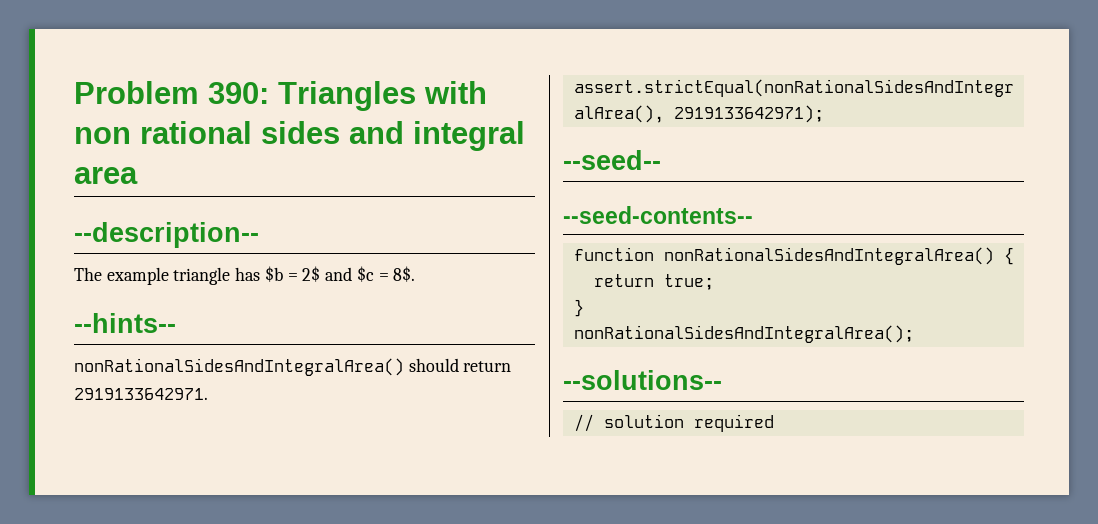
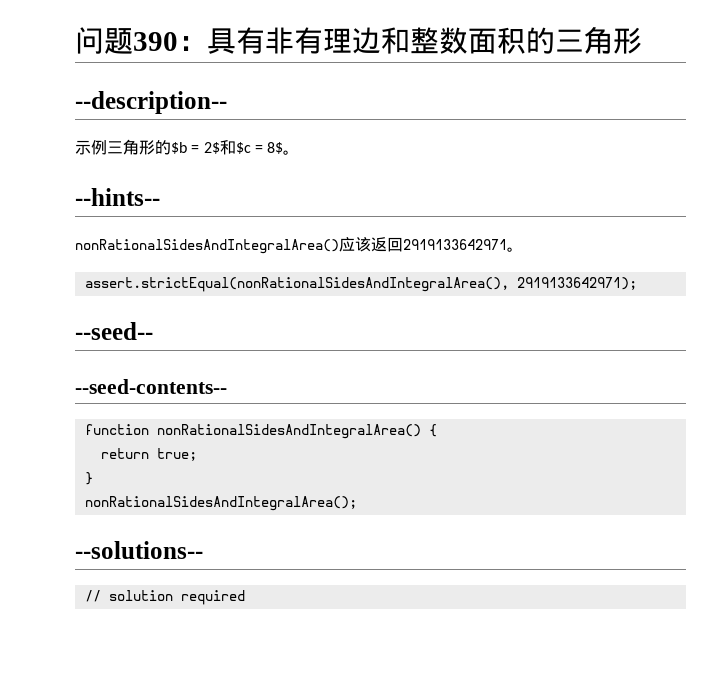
- Problem 390: Triangles with non rational sides and integral area
+ 问题390：具有非有理边和整数面积的三角形
  --description--
- The example triangle has $b = 2$ and $c = 8$.
+ 示例三角形的$b = 2$和$c = 8$。
- nonRationalSidesAndIntegralArea() should return 2919133642971.
+ nonRationalSidesAndIntegralArea()应该返回2919133642971。

